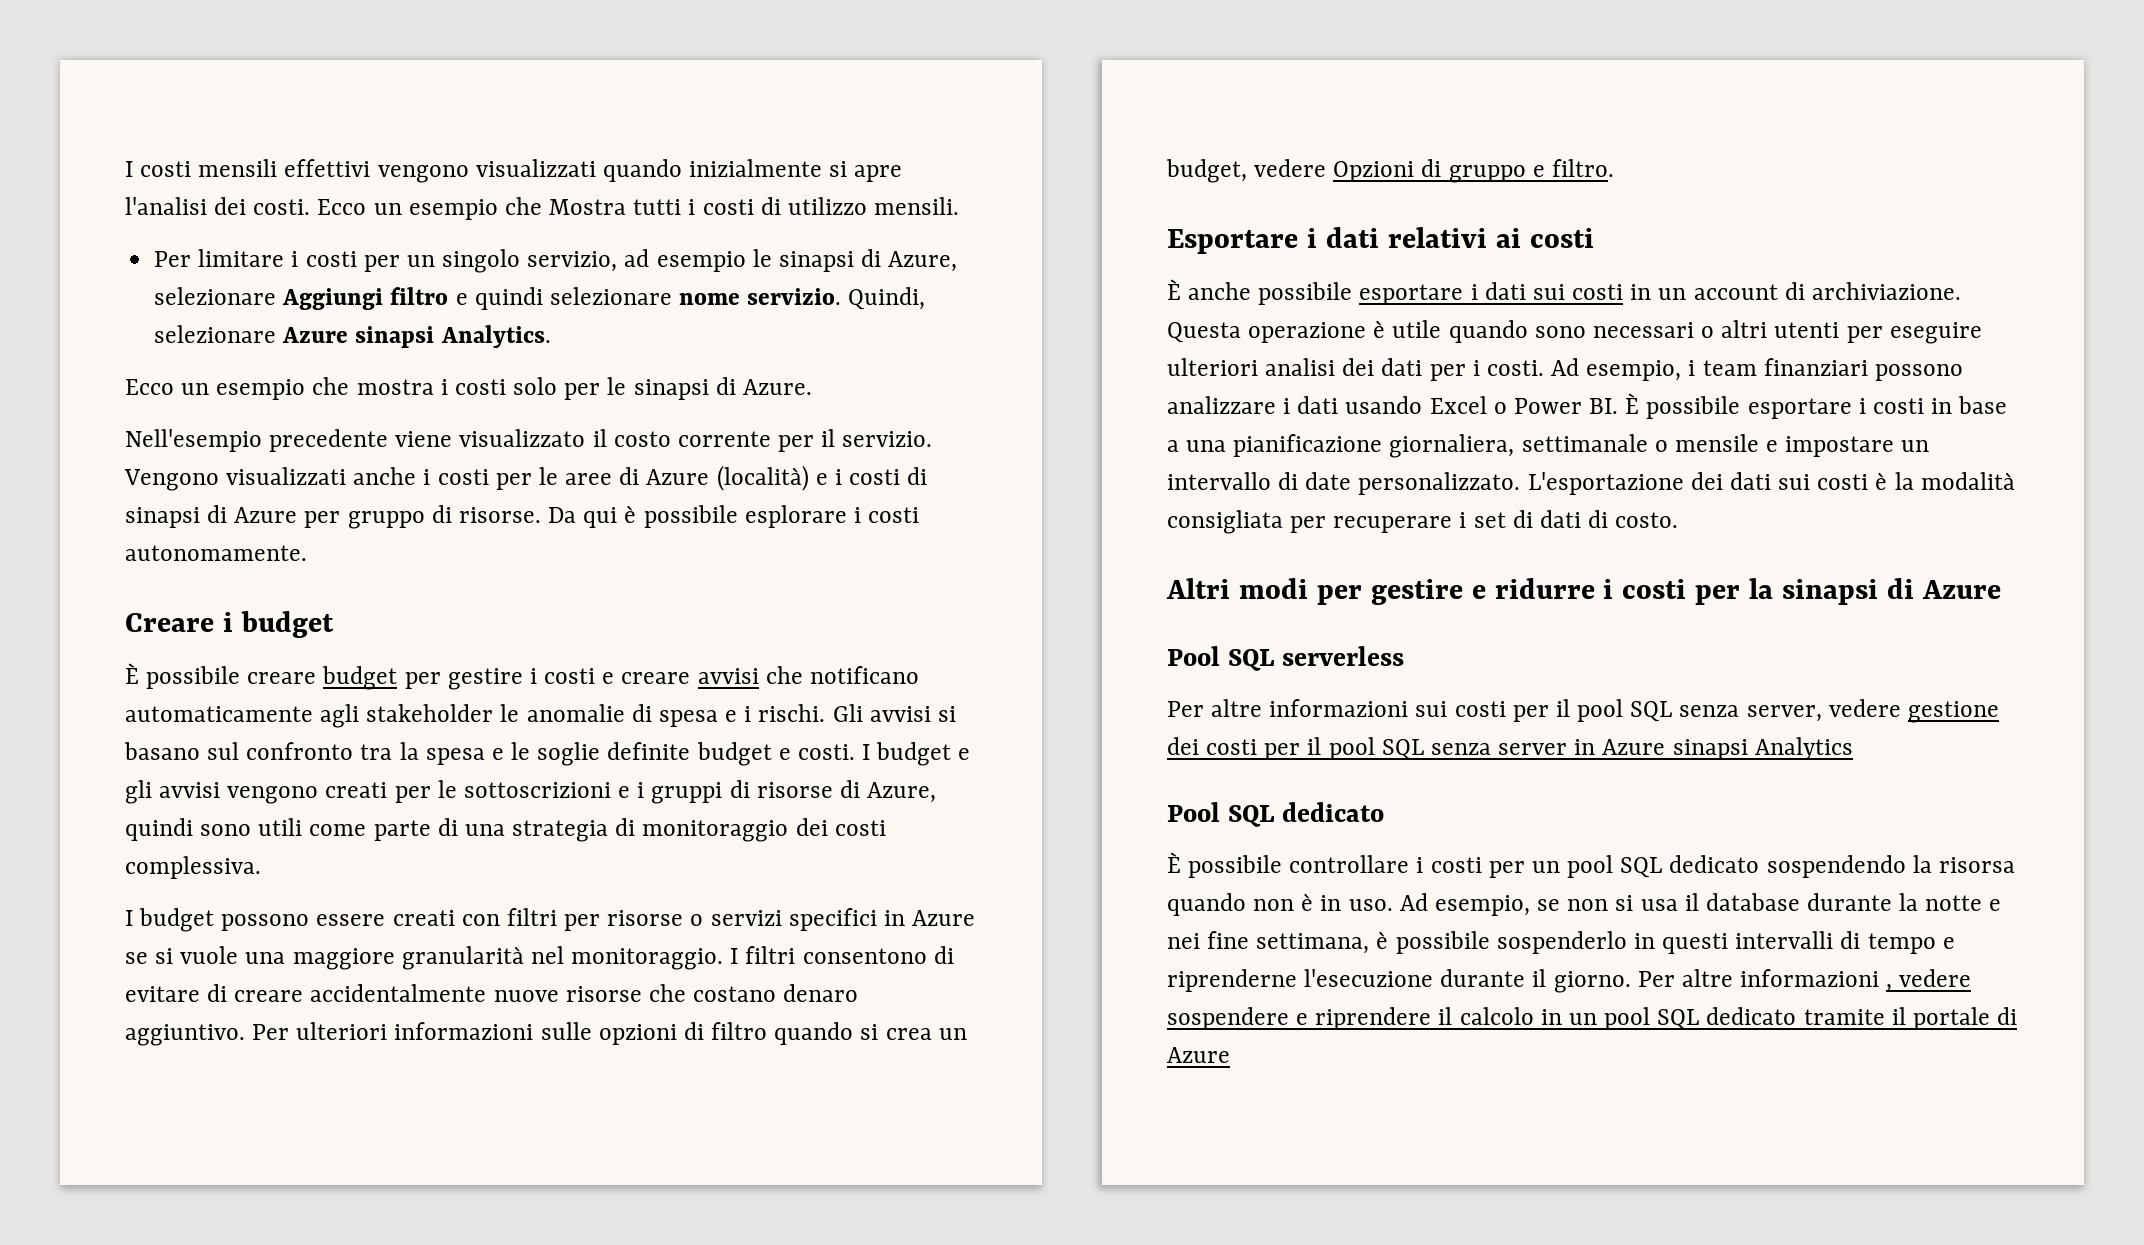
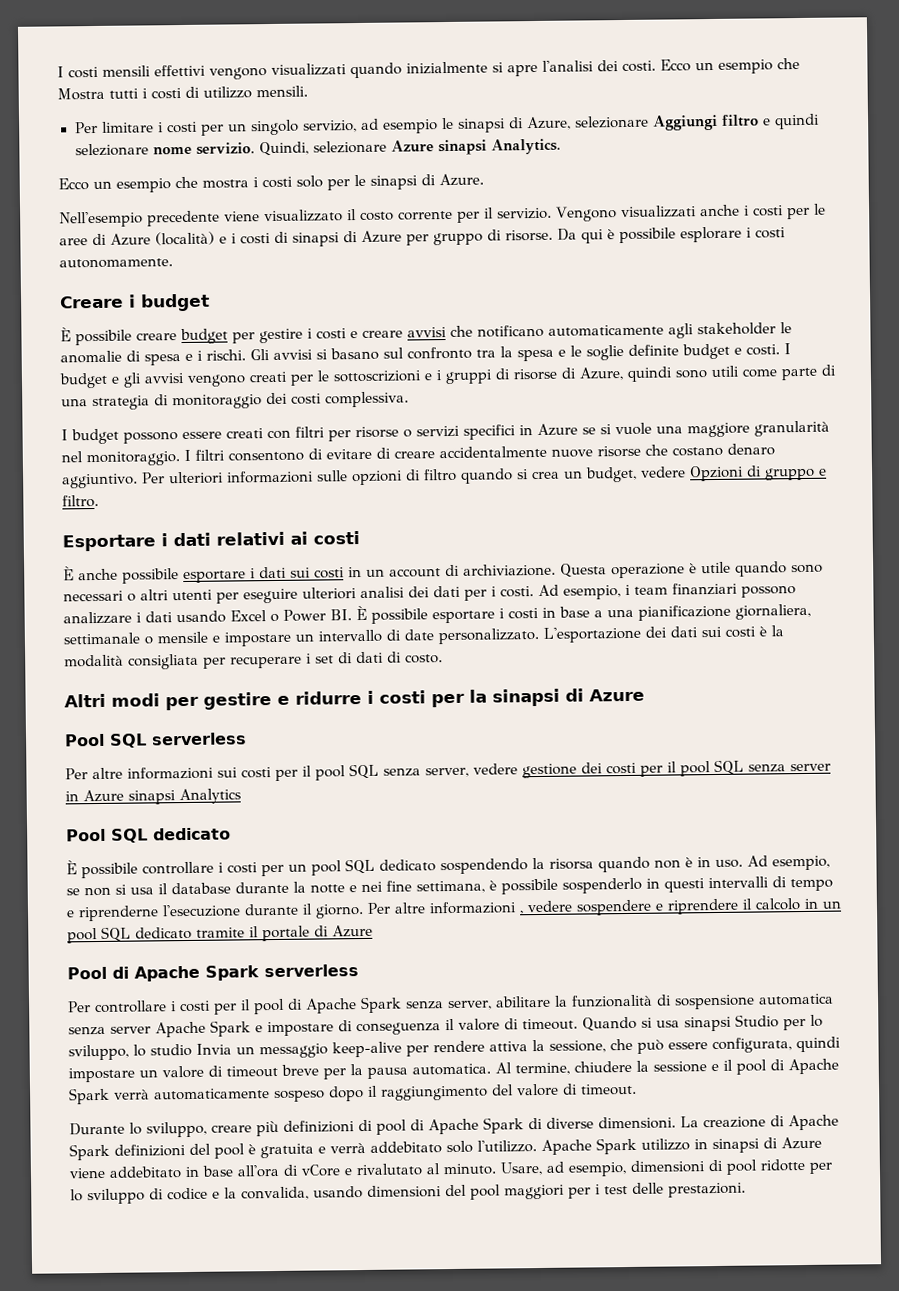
+ Pool di Apache Spark serverless
+ Per controllare i costi per il pool di Apache Spark senza server, abilitare la funzionalità di sospensione automatica senza server Apache Spark e impostare di conseguenza il valore di timeout. Quando si usa sinapsi Studio per lo sviluppo, lo studio Invia un messaggio keep-alive per rendere attiva la sessione, che può essere configurata, quindi impostare un valore di timeout breve per la pausa automatica. Al termine, chiudere la sessione e il pool di Apache Spark verrà automaticamente sospeso dopo il raggiungimento del valore di timeout.
+ Durante lo sviluppo, creare più definizioni di pool di Apache Spark di diverse dimensioni. La creazione di Apache Spark definizioni del pool è gratuita e verrà addebitato solo l'utilizzo. Apache Spark utilizzo in sinapsi di Azure viene addebitato in base all'ora di vCore e rivalutato al minuto. Usare, ad esempio, dimensioni di pool ridotte per lo sviluppo di codice e la convalida, usando dimensioni del pool maggiori per i test delle prestazioni.

